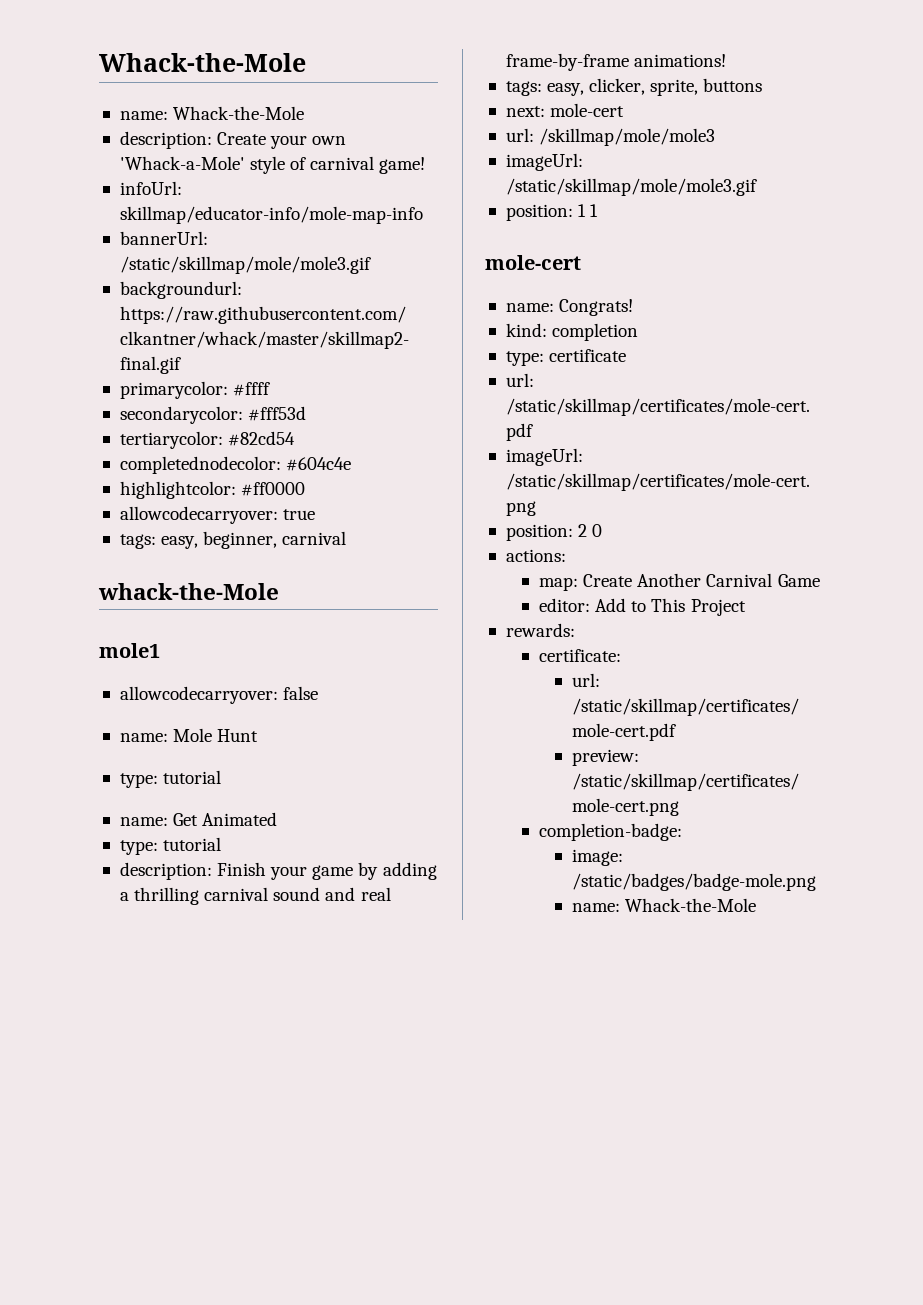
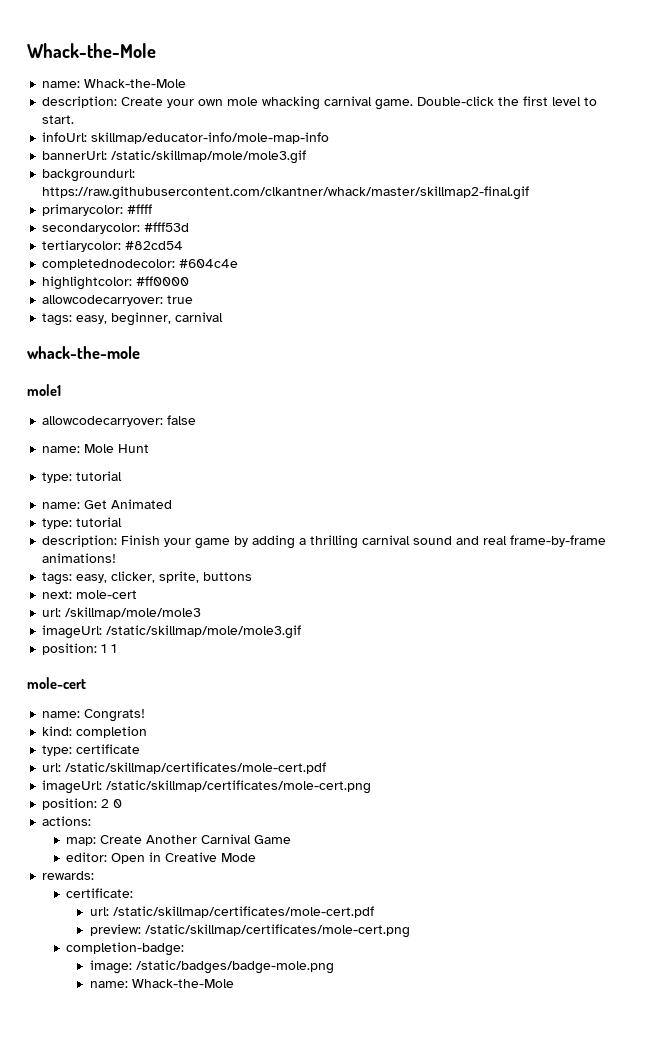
- description: Create your own 'Whack-a-Mole' style of carnival game!
+ description: Create your own mole whacking carnival game. Double-click the first level to start.
- whack-the-Mole
+ whack-the-mole
- editor: Add to This Project
+ editor: Open in Creative Mode

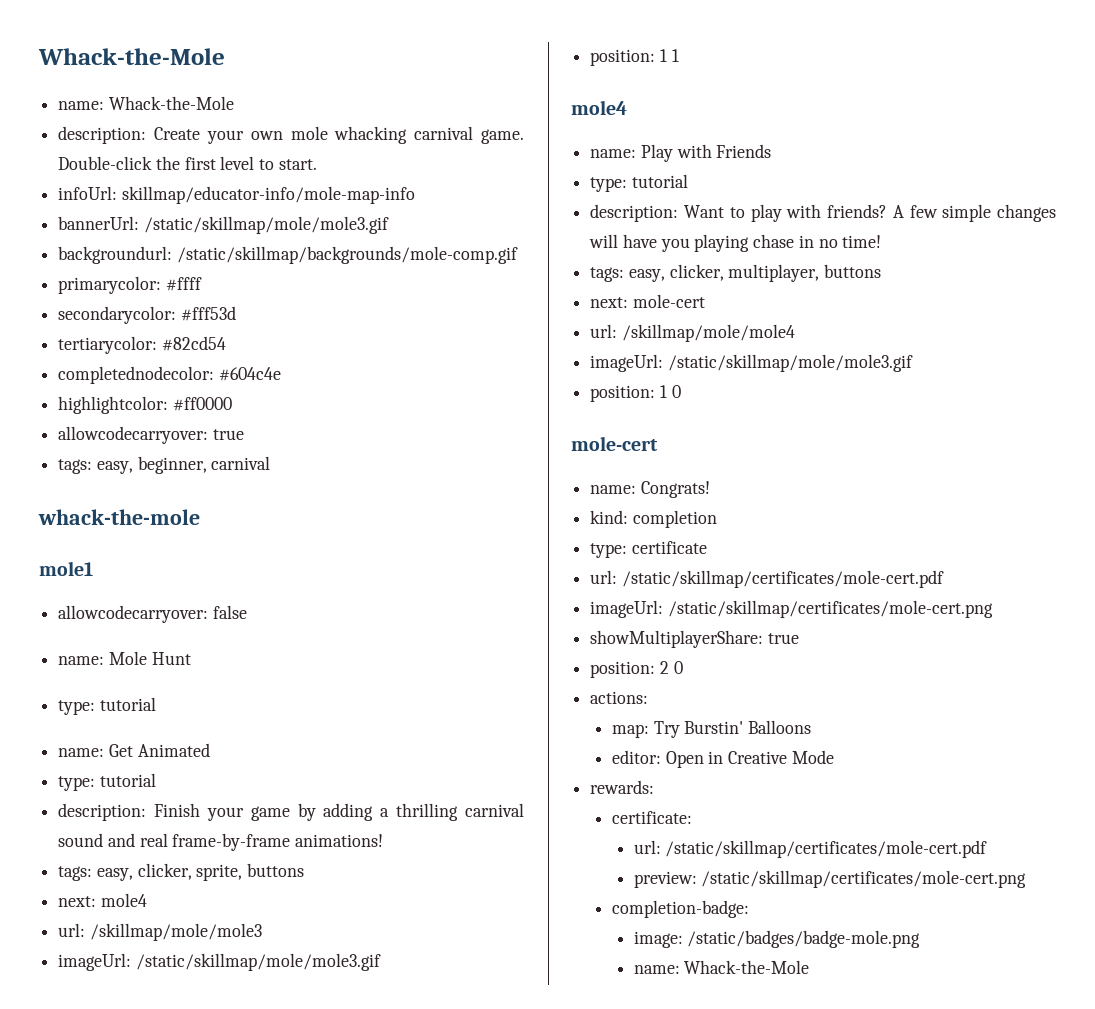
- backgroundurl: https://raw.githubusercontent.com/clkantner/whack/master/skillmap2-final.gif
+ backgroundurl: /static/skillmap/backgrounds/mole-comp.gif
- next: mole-cert
+ next: mole4
  position: 1 1
+ mole4
+ name: Play with Friends
+ type: tutorial
+ description: Want to play with friends? A few simple changes will have you playing chase in no time!
+ tags: easy, clicker, multiplayer, buttons
+ next: mole-cert
+ url: /skillmap/mole/mole4
+ imageUrl: /static/skillmap/mole/mole3.gif
+ position: 1 0
+ showMultiplayerShare: true
- map: Create Another Carnival Game
+ map: Try Burstin' Balloons

